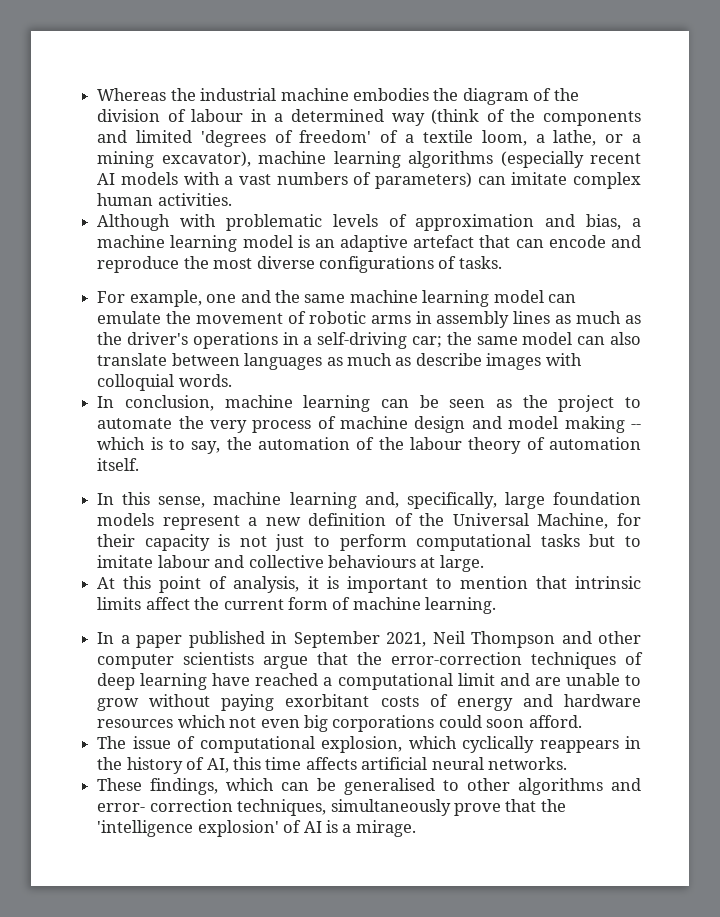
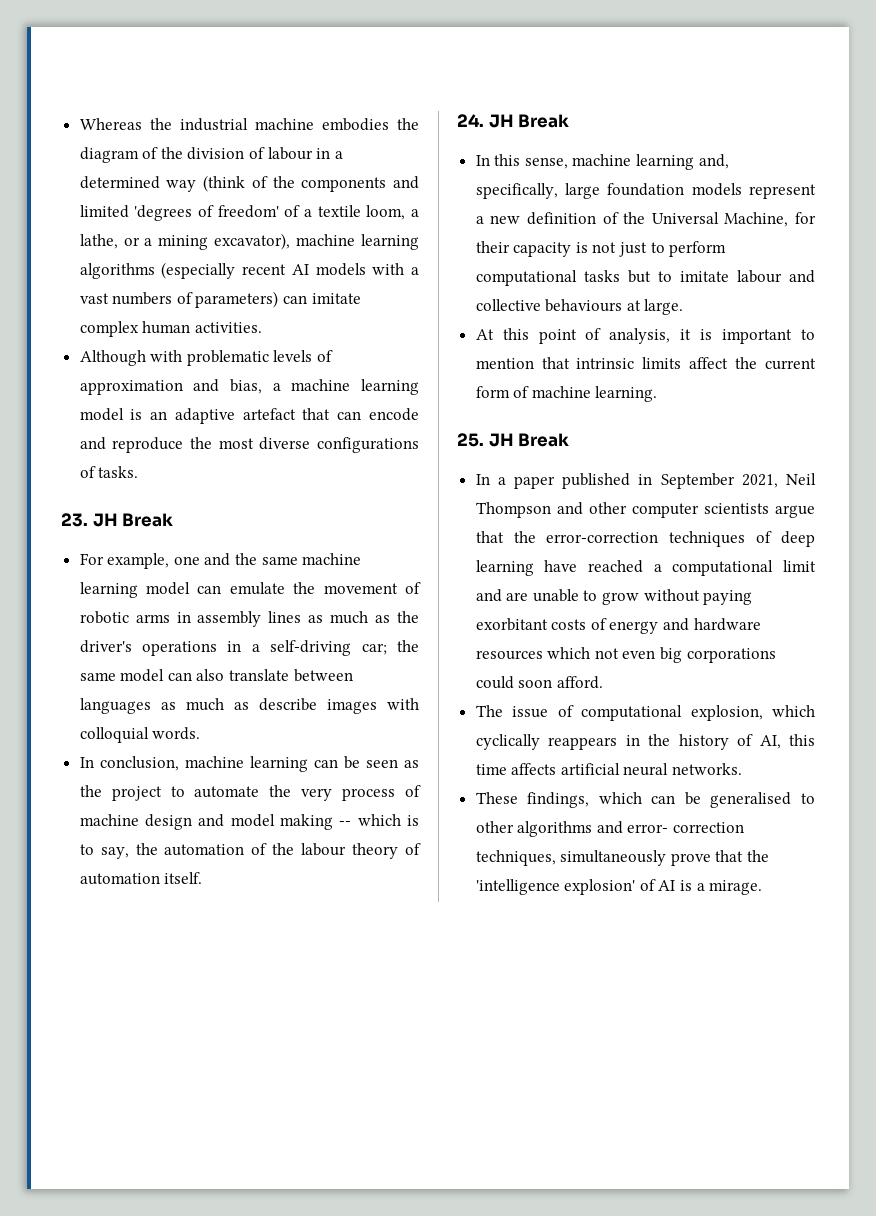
+ 23. JH Break
+ 24. JH Break
+ 25. JH Break

